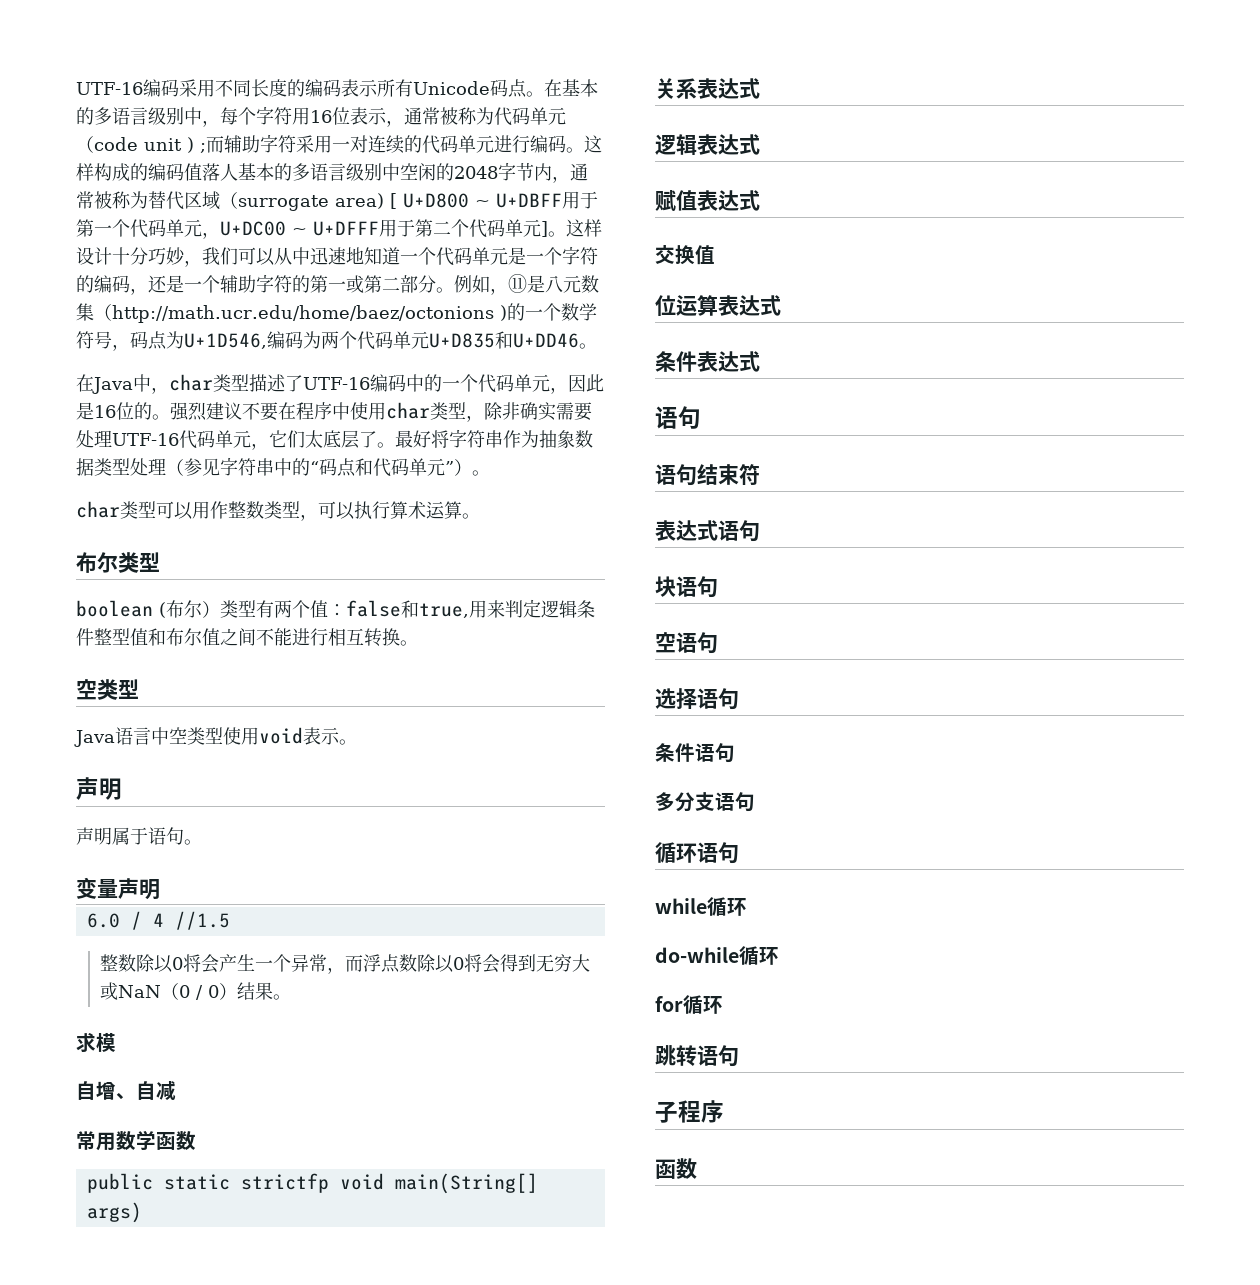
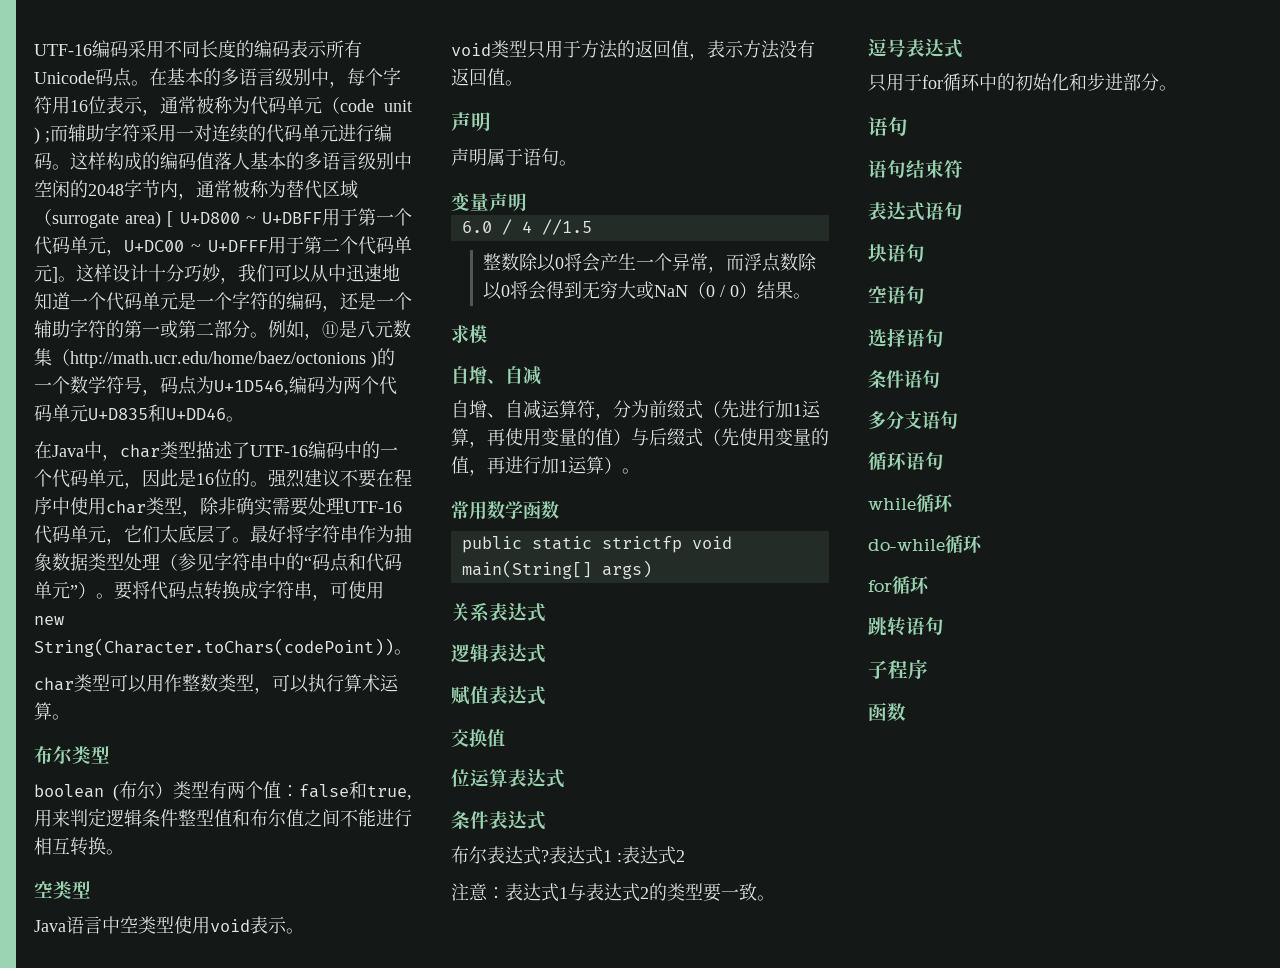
+ 要将代码点转换成字符串，可使用new String(Character.toChars(codePoint))。
+ void类型只用于方法的返回值，表示方法没有返回值。
+ 自增、自减运算符，分为前缀式（先进行加1运算，再使用变量的值）与后缀式（先使用变量的值，再进行加1运算）。
+ 布尔表达式?表达式1 :表达式2
+ 注意：表达式1与表达式2的类型要一致。
+ 逗号表达式
+ 只用于for循环中的初始化和步进部分。

